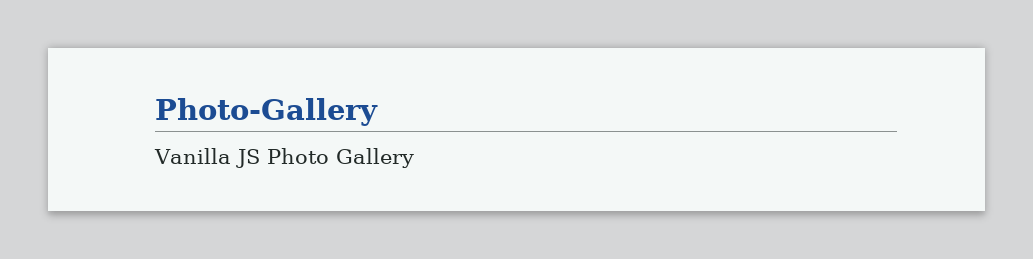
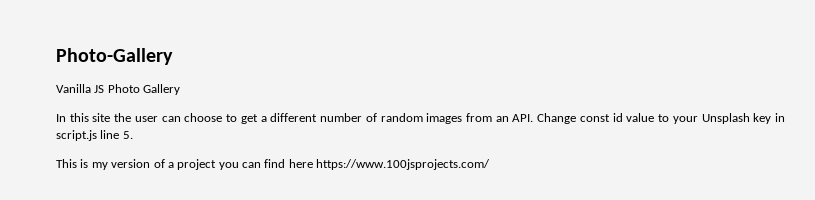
+ In this site the user can choose to get a different number of random images from an API. Change const id value to your Unsplash key in script.js line 5.
+ This is my version of a project you can find here https://www.100jsprojects.com/

